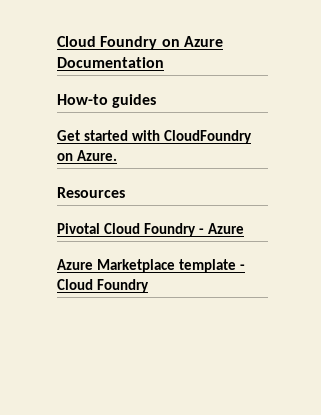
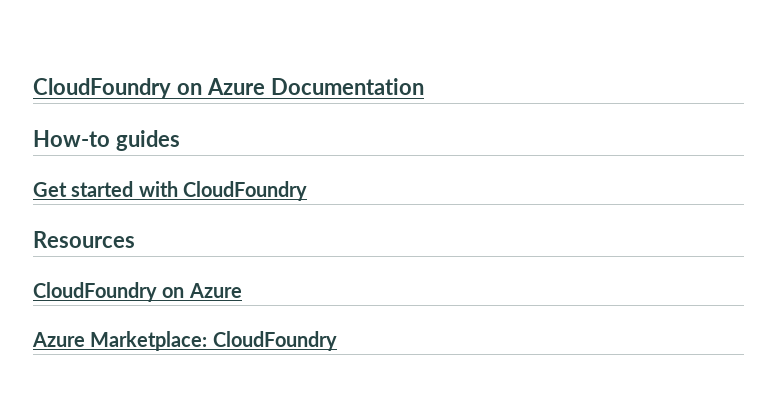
- Cloud Foundry on Azure Documentation
+ CloudFoundry on Azure Documentation
- Get started with CloudFoundry on Azure.
+ Get started with CloudFoundry
  Resources
- Pivotal Cloud Foundry - Azure
- Azure Marketplace template - Cloud Foundry
+ CloudFoundry on Azure
+ Azure Marketplace: CloudFoundry

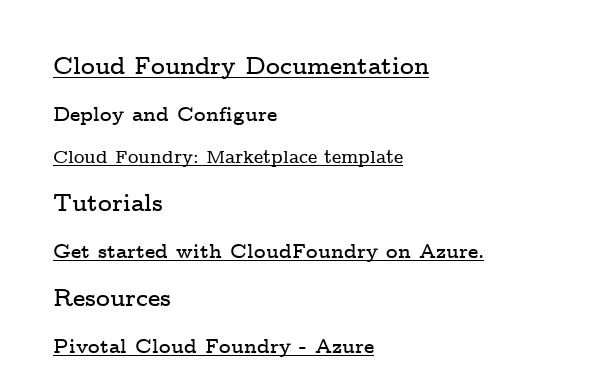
- CloudFoundry on Azure Documentation
- How-to guides
+ Cloud Foundry Documentation
+ Deploy and Configure
+ Cloud Foundry: Marketplace template
+ Tutorials
- Get started with CloudFoundry
+ Get started with CloudFoundry on Azure.
  Resources
- CloudFoundry on Azure
- Azure Marketplace: CloudFoundry
+ Pivotal Cloud Foundry - Azure

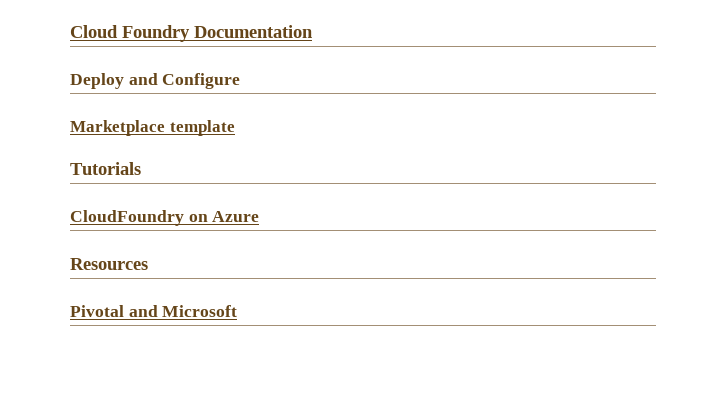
- Cloud Foundry: Marketplace template
+ Marketplace template
- Get started with CloudFoundry on Azure.
+ CloudFoundry on Azure
- Pivotal Cloud Foundry - Azure
+ Pivotal and Microsoft

